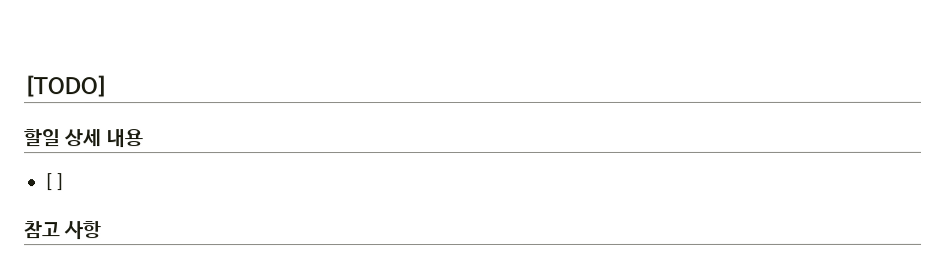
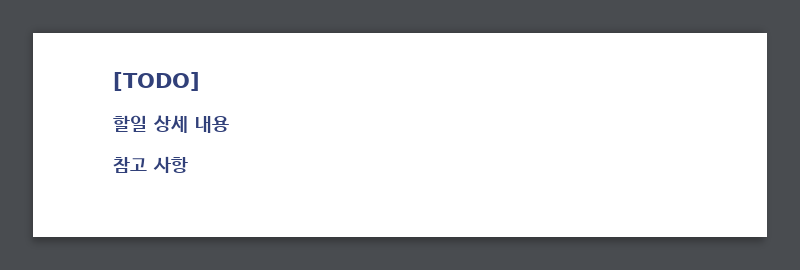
- [ ]

